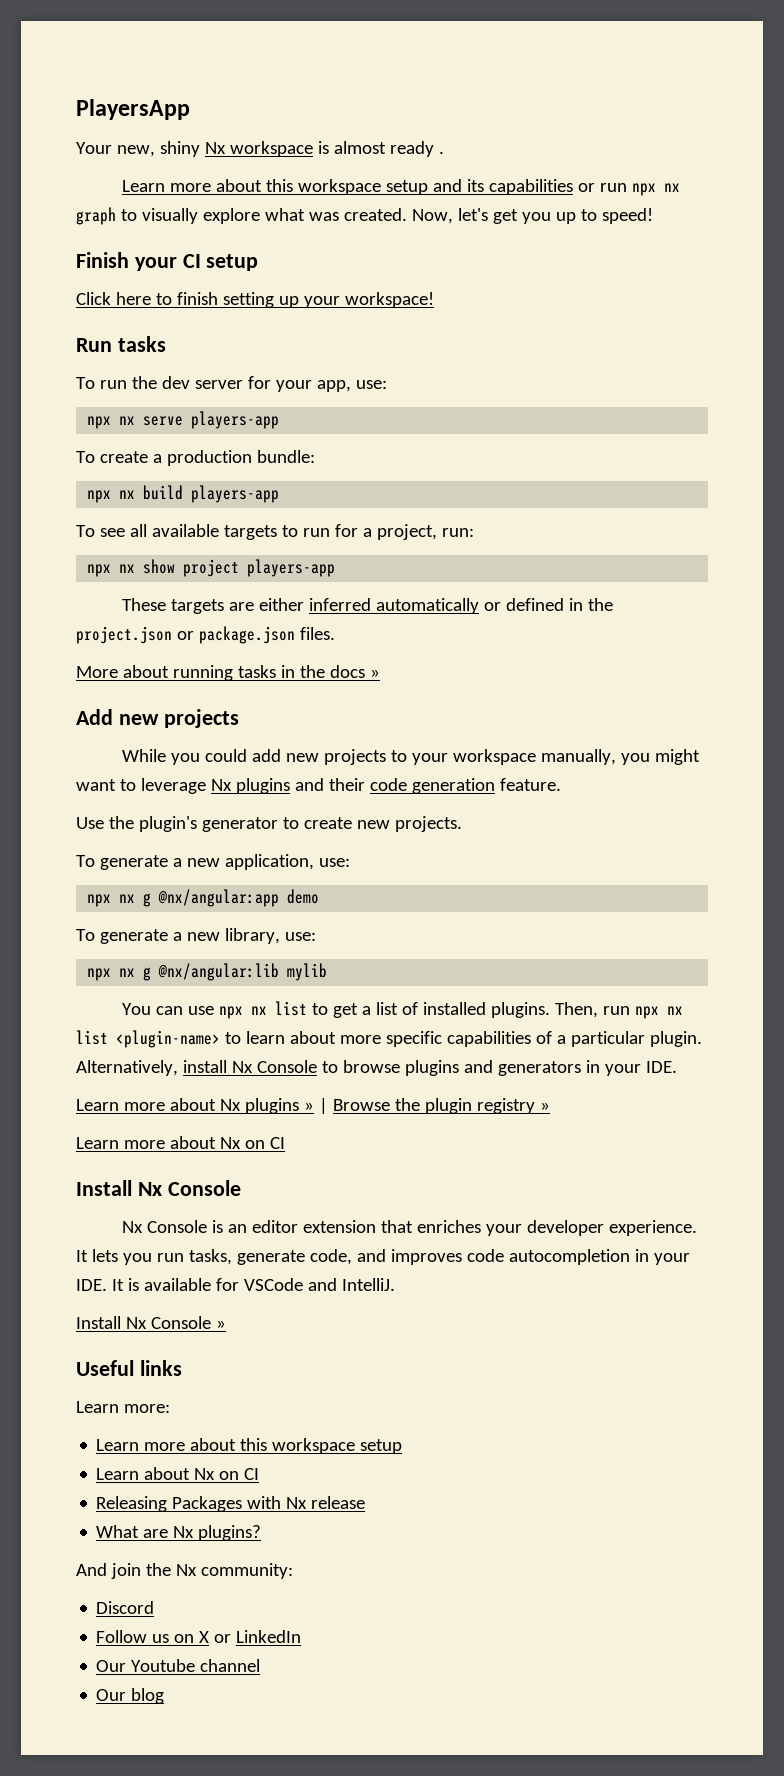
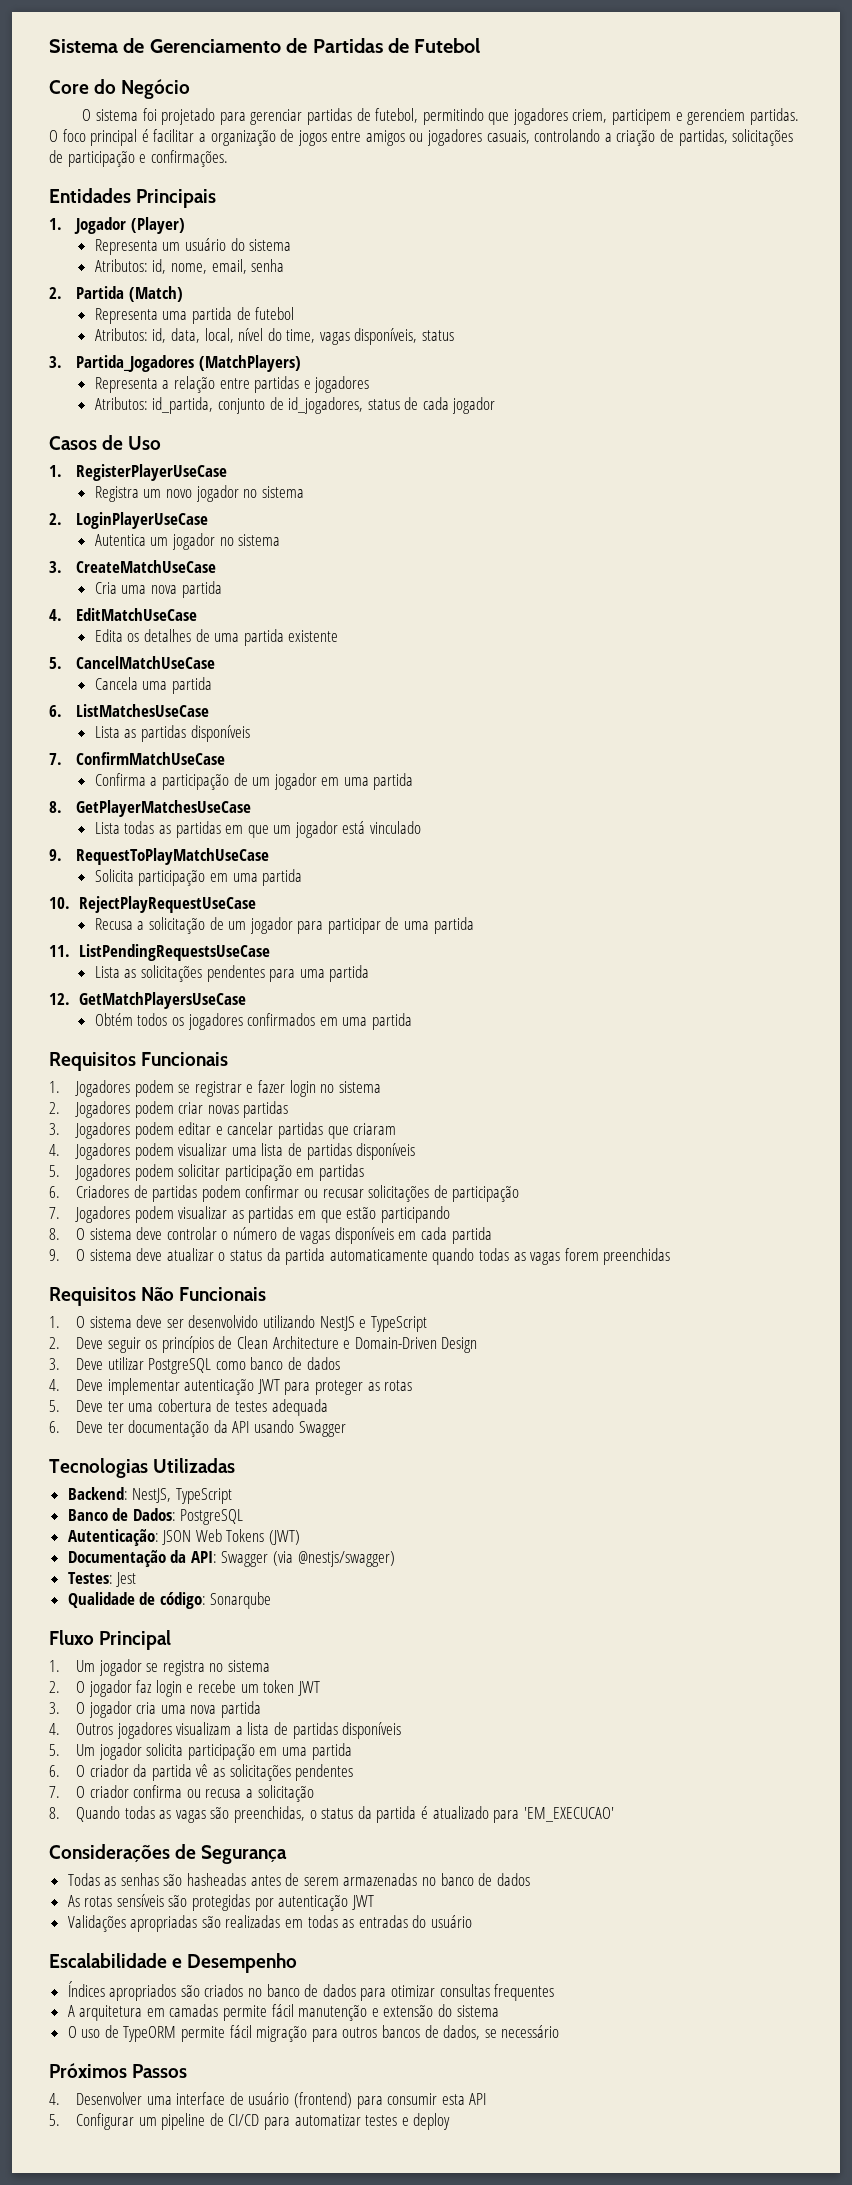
- PlayersApp
- Your new, shiny Nx workspace is almost ready .
- Learn more about this workspace setup and its capabilities or run npx nx graph to visually explore what was created. Now, let's get you up to speed!
- Finish your CI setup
- Click here to finish setting up your workspace!
- Run tasks
- To run the dev server for your app, use:
- npx nx serve players-app
- To create a production bundle:
- npx nx build players-app
- To see all available targets to run for a project, run:
- npx nx show project players-app
- These targets are either inferred automatically or defined in the project.json or package.json files.
- More about running tasks in the docs »
- Add new projects
- While you could add new projects to your workspace manually, you might want to leverage Nx plugins and their code generation feature.
- Use the plugin's generator to create new projects.
- To generate a new application, use:
- npx nx g @nx/angular:app demo
- To generate a new library, use:
- npx nx g @nx/angular:lib mylib
- You can use npx nx list to get a list of installed plugins. Then, run npx nx list <plugin-name> to learn about more specific capabilities of a particular plugin. Alternatively, install Nx Console to browse plugins and generators in your IDE.
- Learn more about Nx plugins » | Browse the plugin registry »
- Learn more about Nx on CI
- Install Nx Console
- Nx Console is an editor extension that enriches your developer experience. It lets you run tasks, generate code, and improves code autocompletion in your IDE. It is available for VSCode and IntelliJ.
- Install Nx Console »
- Useful links
- Learn more:
- Learn more about this workspace setup
- Learn about Nx on CI
- Releasing Packages with Nx release
- What are Nx plugins?
- And join the Nx community:
- Discord
- Follow us on X or LinkedIn
- Our Youtube channel
- Our blog
+ Sistema de Gerenciamento de Partidas de Futebol
+ Core do Negócio
+ O sistema foi projetado para gerenciar partidas de futebol, permitindo que jogadores criem, participem e gerenciem partidas. O foco principal é facilitar a organização de jogos entre amigos ou jogadores casuais, controlando a criação de partidas, solicitações de participação e confirmações.
+ Entidades Principais
+ 1. Jogador (Player)
+ Representa um usuário do sistema
+ Atributos: id, nome, email, senha
+ 2. Partida (Match)
+ Representa uma partida de futebol
+ Atributos: id, data, local, nível do time, vagas disponíveis, status
+ 3. Partida_Jogadores (MatchPlayers)
+ Representa a relação entre partidas e jogadores
+ Atributos: id_partida, conjunto de id_jogadores, status de cada jogador
+ Casos de Uso
+ 1. RegisterPlayerUseCase
+ Registra um novo jogador no sistema
+ 2. LoginPlayerUseCase
+ Autentica um jogador no sistema
+ 3. CreateMatchUseCase
+ Cria uma nova partida
+ 4. EditMatchUseCase
+ Edita os detalhes de uma partida existente
+ 5. CancelMatchUseCase
+ Cancela uma partida
+ 6. ListMatchesUseCase
+ Lista as partidas disponíveis
+ 7. ConfirmMatchUseCase
+ Confirma a participação de um jogador em uma partida
+ 8. GetPlayerMatchesUseCase
+ Lista todas as partidas em que um jogador está vinculado
+ 9. RequestToPlayMatchUseCase
+ Solicita participação em uma partida
+ 10. RejectPlayRequestUseCase
+ Recusa a solicitação de um jogador para participar de uma partida
+ 11. ListPendingRequestsUseCase
+ Lista as solicitações pendentes para uma partida
+ 12. GetMatchPlayersUseCase
+ Obtém todos os jogadores confirmados em uma partida
+ Requisitos Funcionais
+ 1. Jogadores podem se registrar e fazer login no sistema
+ 2. Jogadores podem criar novas partidas
+ 3. Jogadores podem editar e cancelar partidas que criaram
+ 4. Jogadores podem visualizar uma lista de partidas disponíveis
+ 5. Jogadores podem solicitar participação em partidas
+ 6. Criadores de partidas podem confirmar ou recusar solicitações de participação
+ 7. Jogadores podem visualizar as partidas em que estão participando
+ 8. O sistema deve controlar o número de vagas disponíveis em cada partida
+ 9. O sistema deve atualizar o status da partida automaticamente quando todas as vagas forem preenchidas
+ Requisitos Não Funcionais
+ 1. O sistema deve ser desenvolvido utilizando NestJS e TypeScript
+ 2. Deve seguir os princípios de Clean Architecture e Domain-Driven Design
+ 3. Deve utilizar PostgreSQL como banco de dados
+ 4. Deve implementar autenticação JWT para proteger as rotas
+ 5. Deve ter uma cobertura de testes adequada
+ 6. Deve ter documentação da API usando Swagger
+ Tecnologias Utilizadas
+ Backend: NestJS, TypeScript
+ Banco de Dados: PostgreSQL
+ Autenticação: JSON Web Tokens (JWT)
+ Documentação da API: Swagger (via @nestjs/swagger)
+ Testes: Jest
+ Qualidade de código: Sonarqube
+ Fluxo Principal
+ 1. Um jogador se registra no sistema
+ 2. O jogador faz login e recebe um token JWT
+ 3. O jogador cria uma nova partida
+ 4. Outros jogadores visualizam a lista de partidas disponíveis
+ 5. Um jogador solicita participação em uma partida
+ 6. O criador da partida vê as solicitações pendentes
+ 7. O criador confirma ou recusa a solicitação
+ 8. Quando todas as vagas são preenchidas, o status da partida é atualizado para 'EM_EXECUCAO'
+ Considerações de Segurança
+ Todas as senhas são hasheadas antes de serem armazenadas no banco de dados
+ As rotas sensíveis são protegidas por autenticação JWT
+ Validações apropriadas são realizadas em todas as entradas do usuário
+ Escalabilidade e Desempenho
+ Índices apropriados são criados no banco de dados para otimizar consultas frequentes
+ A arquitetura em camadas permite fácil manutenção e extensão do sistema
+ O uso de TypeORM permite fácil migração para outros bancos de dados, se necessário
+ Próximos Passos
+ 4. Desenvolver uma interface de usuário (frontend) para consumir esta API
+ 5. Configurar um pipeline de CI/CD para automatizar testes e deploy

